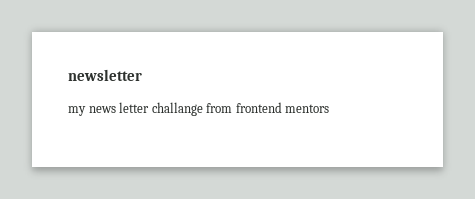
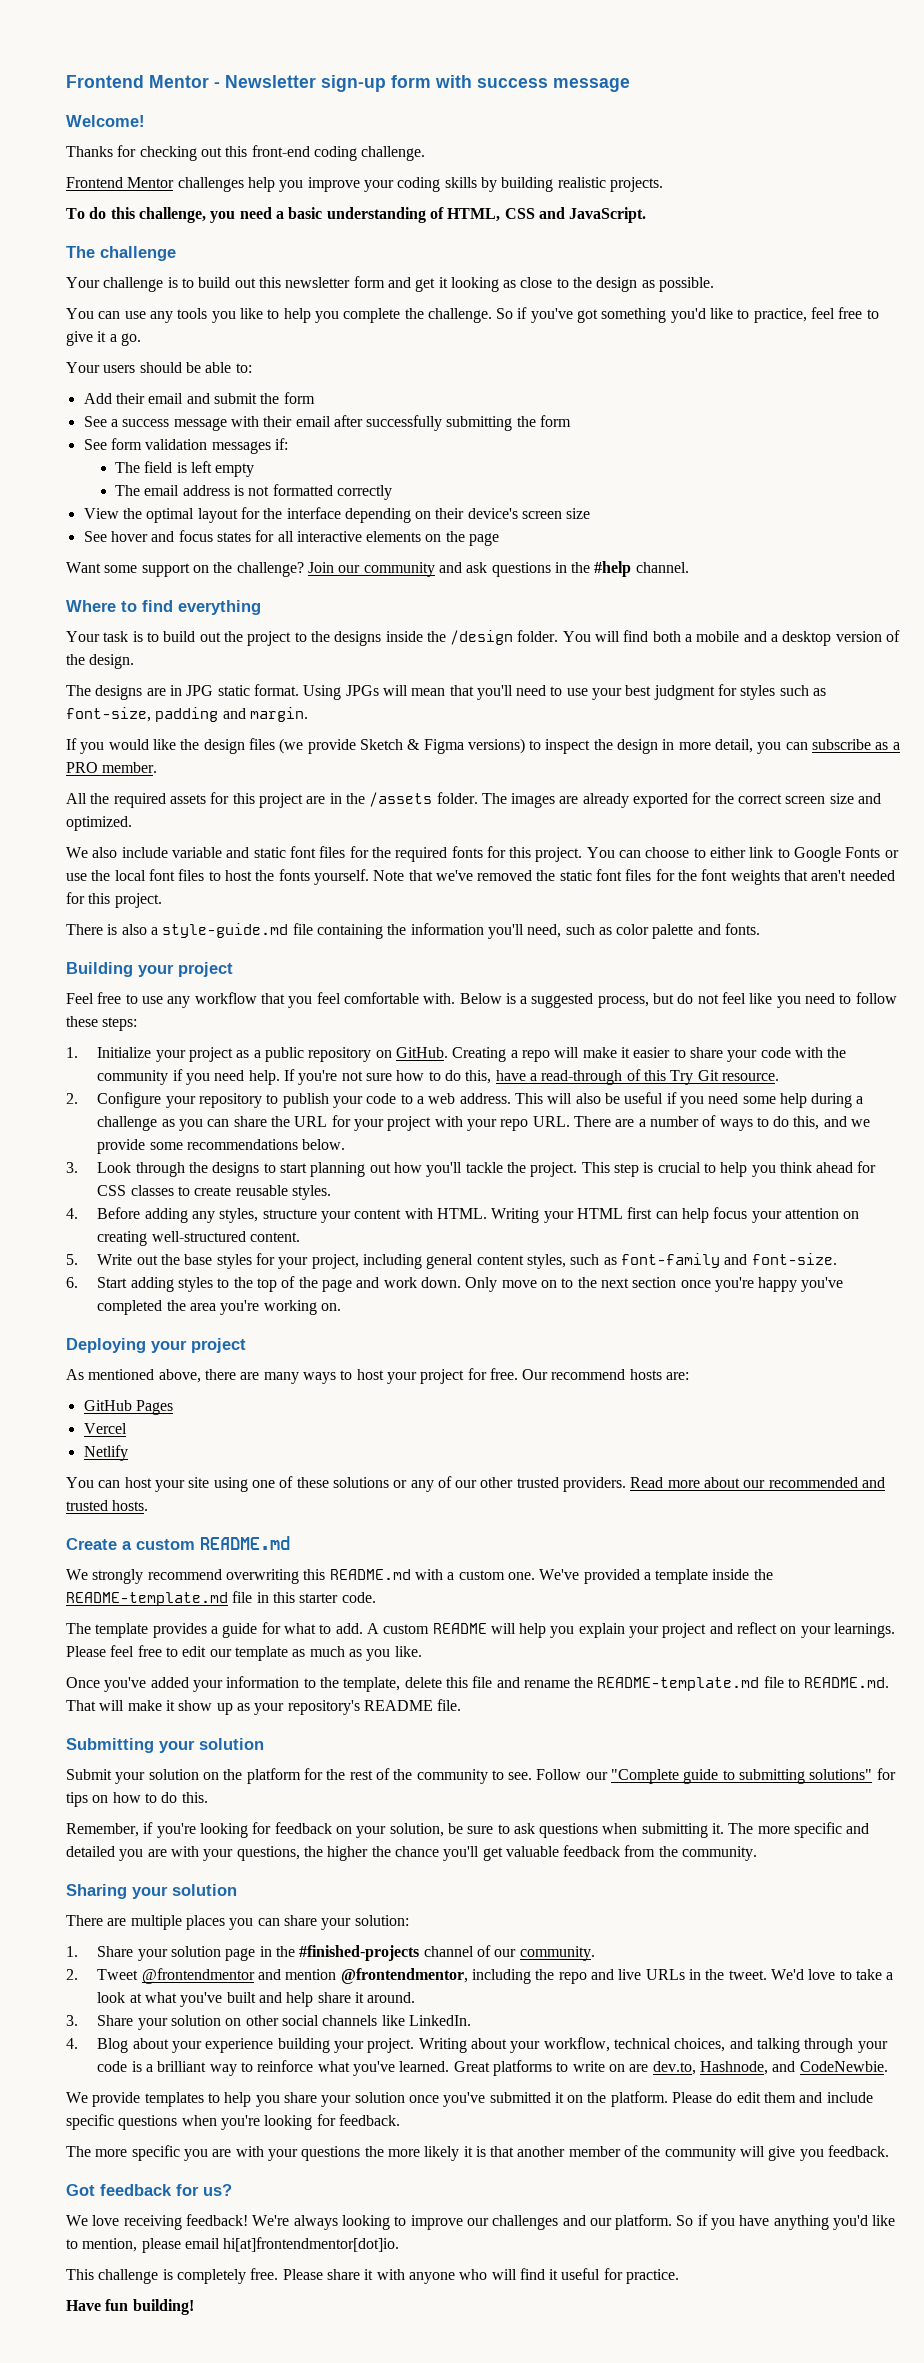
- newsletter
- my news letter challange from frontend mentors
+ Frontend Mentor - Newsletter sign-up form with success message
+ Welcome!
+ Thanks for checking out this front-end coding challenge.
+ Frontend Mentor challenges help you improve your coding skills by building realistic projects.
+ To do this challenge, you need a basic understanding of HTML, CSS and JavaScript.
+ The challenge
+ Your challenge is to build out this newsletter form and get it looking as close to the design as possible.
+ You can use any tools you like to help you complete the challenge. So if you've got something you'd like to practice, feel free to give it a go.
+ Your users should be able to:
+ Add their email and submit the form
+ See a success message with their email after successfully submitting the form
+ See form validation messages if:
+ The field is left empty
+ The email address is not formatted correctly
+ View the optimal layout for the interface depending on their device's screen size
+ See hover and focus states for all interactive elements on the page
+ Want some support on the challenge? Join our community and ask questions in the #help channel.
+ Where to find everything
+ Your task is to build out the project to the designs inside the /design folder. You will find both a mobile and a desktop version of the design.
+ The designs are in JPG static format. Using JPGs will mean that you'll need to use your best judgment for styles such as font-size, padding and margin.
+ If you would like the design files (we provide Sketch & Figma versions) to inspect the design in more detail, you can subscribe as a PRO member.
+ All the required assets for this project are in the /assets folder. The images are already exported for the correct screen size and optimized.
+ We also include variable and static font files for the required fonts for this project. You can choose to either link to Google Fonts or use the local font files to host the fonts yourself. Note that we've removed the static font files for the font weights that aren't needed for this project.
+ There is also a style-guide.md file containing the information you'll need, such as color palette and fonts.
+ Building your project
+ Feel free to use any workflow that you feel comfortable with. Below is a suggested process, but do not feel like you need to follow these steps:
+ 1. Initialize your project as a public repository on GitHub. Creating a repo will make it easier to share your code with the community if you need help. If you're not sure how to do this, have a read-through of this Try Git resource.
+ 2. Configure your repository to publish your code to a web address. This will also be useful if you need some help during a challenge as you can share the URL for your project with your repo URL. There are a number of ways to do this, and we provide some recommendations below.
+ 3. Look through the designs to start planning out how you'll tackle the project. This step is crucial to help you think ahead for CSS classes to create reusable styles.
+ 4. Before adding any styles, structure your content with HTML. Writing your HTML first can help focus your attention on creating well-structured content.
+ 5. Write out the base styles for your project, including general content styles, such as font-family and font-size.
+ 6. Start adding styles to the top of the page and work down. Only move on to the next section once you're happy you've completed the area you're working on.
+ Deploying your project
+ As mentioned above, there are many ways to host your project for free. Our recommend hosts are:
+ GitHub Pages
+ Vercel
+ Netlify
+ You can host your site using one of these solutions or any of our other trusted providers. Read more about our recommended and trusted hosts.
+ Create a custom README.md
+ We strongly recommend overwriting this README.md with a custom one. We've provided a template inside the README-template.md file in this starter code.
+ The template provides a guide for what to add. A custom README will help you explain your project and reflect on your learnings. Please feel free to edit our template as much as you like.
+ Once you've added your information to the template, delete this file and rename the README-template.md file to README.md. That will make it show up as your repository's README file.
+ Submitting your solution
+ Submit your solution on the platform for the rest of the community to see. Follow our "Complete guide to submitting solutions" for tips on how to do this.
+ Remember, if you're looking for feedback on your solution, be sure to ask questions when submitting it. The more specific and detailed you are with your questions, the higher the chance you'll get valuable feedback from the community.
+ Sharing your solution
+ There are multiple places you can share your solution:
+ 1. Share your solution page in the #finished-projects channel of our community.
+ 2. Tweet @frontendmentor and mention @frontendmentor, including the repo and live URLs in the tweet. We'd love to take a look at what you've built and help share it around.
+ 3. Share your solution on other social channels like LinkedIn.
+ 4. Blog about your experience building your project. Writing about your workflow, technical choices, and talking through your code is a brilliant way to reinforce what you've learned. Great platforms to write on are dev.to, Hashnode, and CodeNewbie.
+ We provide templates to help you share your solution once you've submitted it on the platform. Please do edit them and include specific questions when you're looking for feedback.
+ The more specific you are with your questions the more likely it is that another member of the community will give you feedback.
+ Got feedback for us?
+ We love receiving feedback! We're always looking to improve our challenges and our platform. So if you have anything you'd like to mention, please email hi[at]frontendmentor[dot]io.
+ This challenge is completely free. Please share it with anyone who will find it useful for practice.
+ Have fun building!

